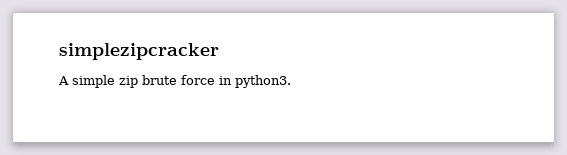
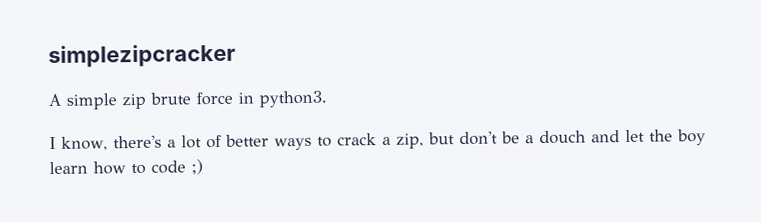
+ I know, there's a lot of better ways to crack a zip, but don't be a douch and let the boy learn how to code ;)

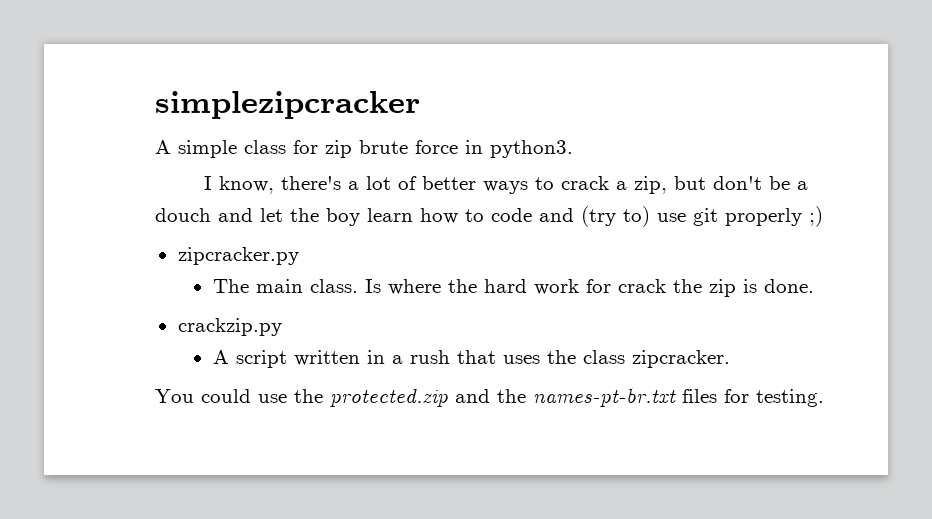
- A simple zip brute force in python3.
+ A simple class for zip brute force in python3.
- I know, there's a lot of better ways to crack a zip, but don't be a douch and let the boy learn how to code ;)
+ I know, there's a lot of better ways to crack a zip, but don't be a douch and let the boy learn how to code and (try to) use git properly ;)
+ zipcracker.py
+ The main class. Is where the hard work for crack the zip is done.
+ crackzip.py
+ A script written in a rush that uses the class zipcracker.
+ You could use the protected.zip and the names-pt-br.txt files for testing.

